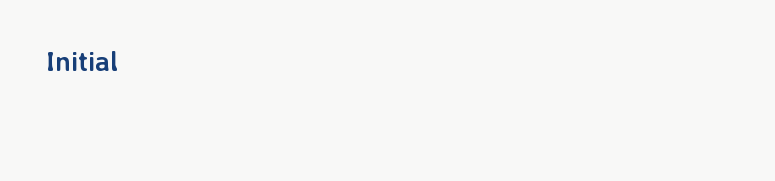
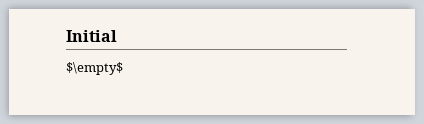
+ $\empty$

